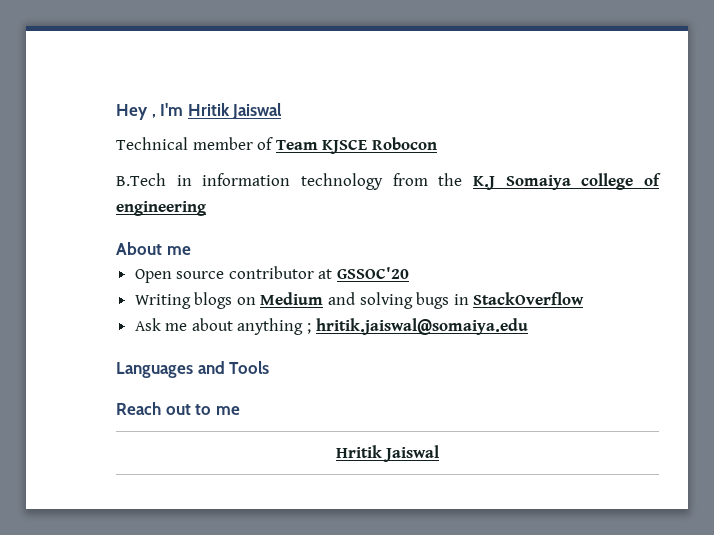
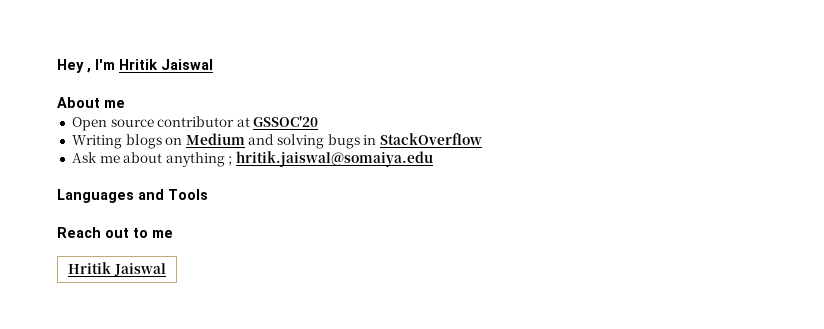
- Technical member of Team KJSCE Robocon
- B.Tech in information technology from the K.J Somaiya college of engineering

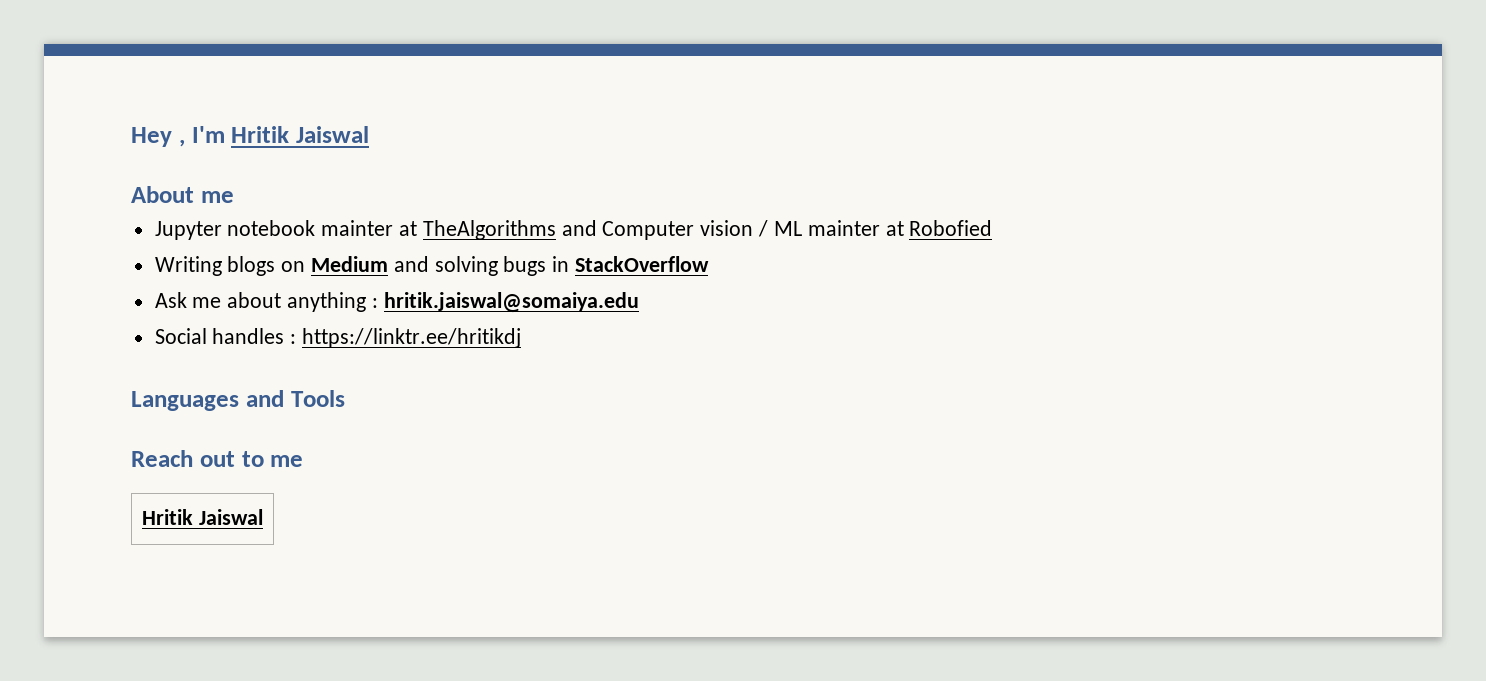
- Open source contributor at GSSOC'20
+ Jupyter notebook mainter at TheAlgorithms and Computer vision / ML mainter at Robofied
- Ask me about anything ; hritik.jaiswal@somaiya.edu
+ Ask me about anything : hritik.jaiswal@somaiya.edu
+ Social handles : https://linktr.ee/hritikdj

